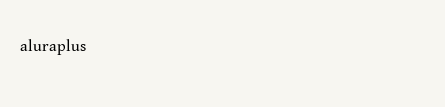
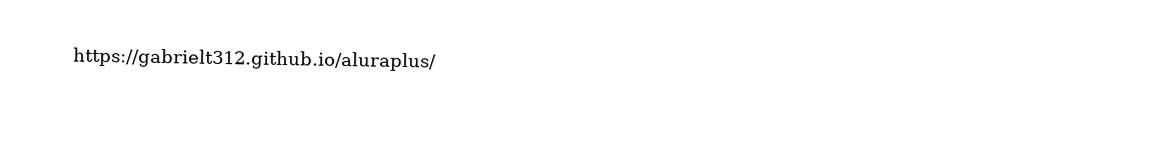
- aluraplus
+ https://gabrielt312.github.io/aluraplus/

